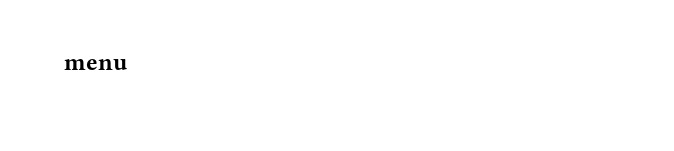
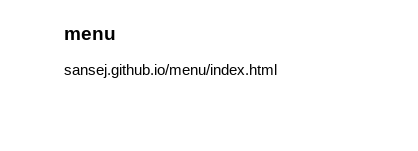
+ sansej.github.io/menu/index.html

